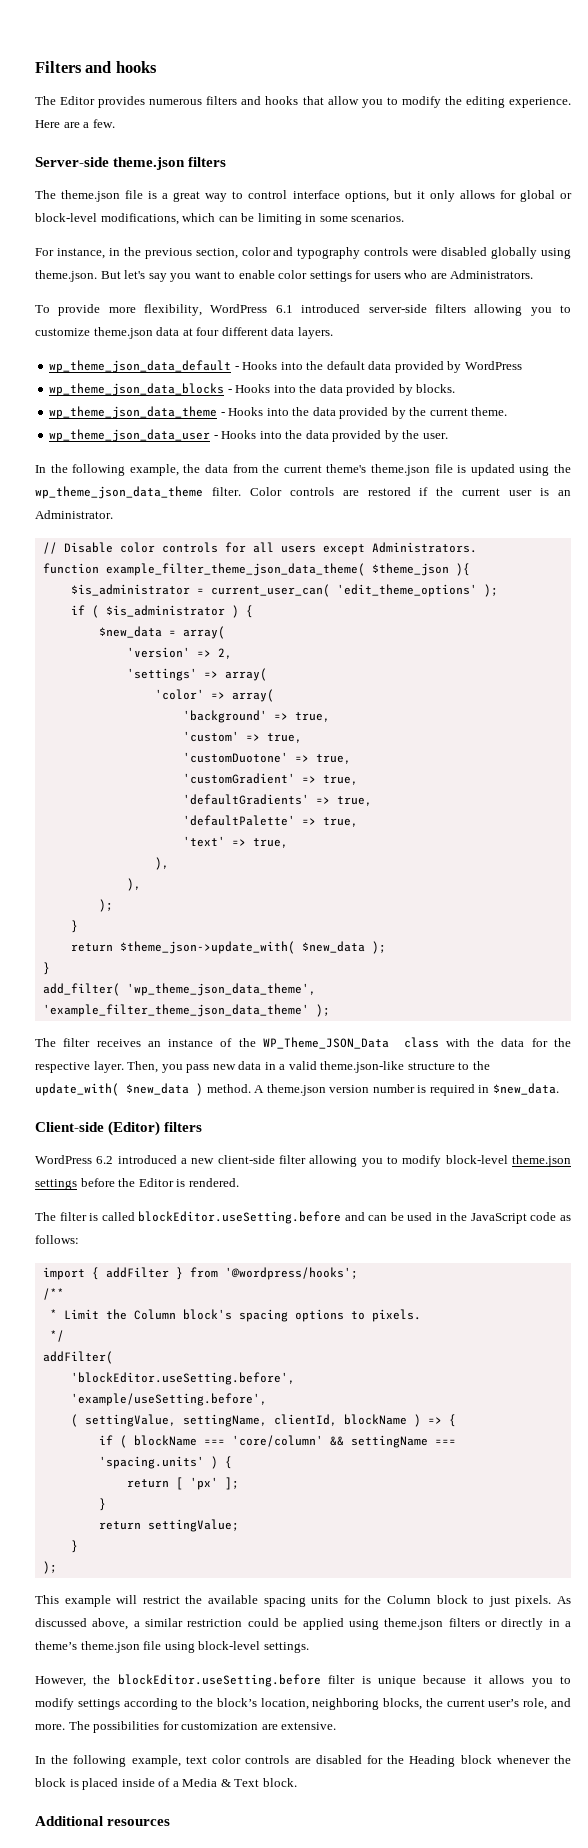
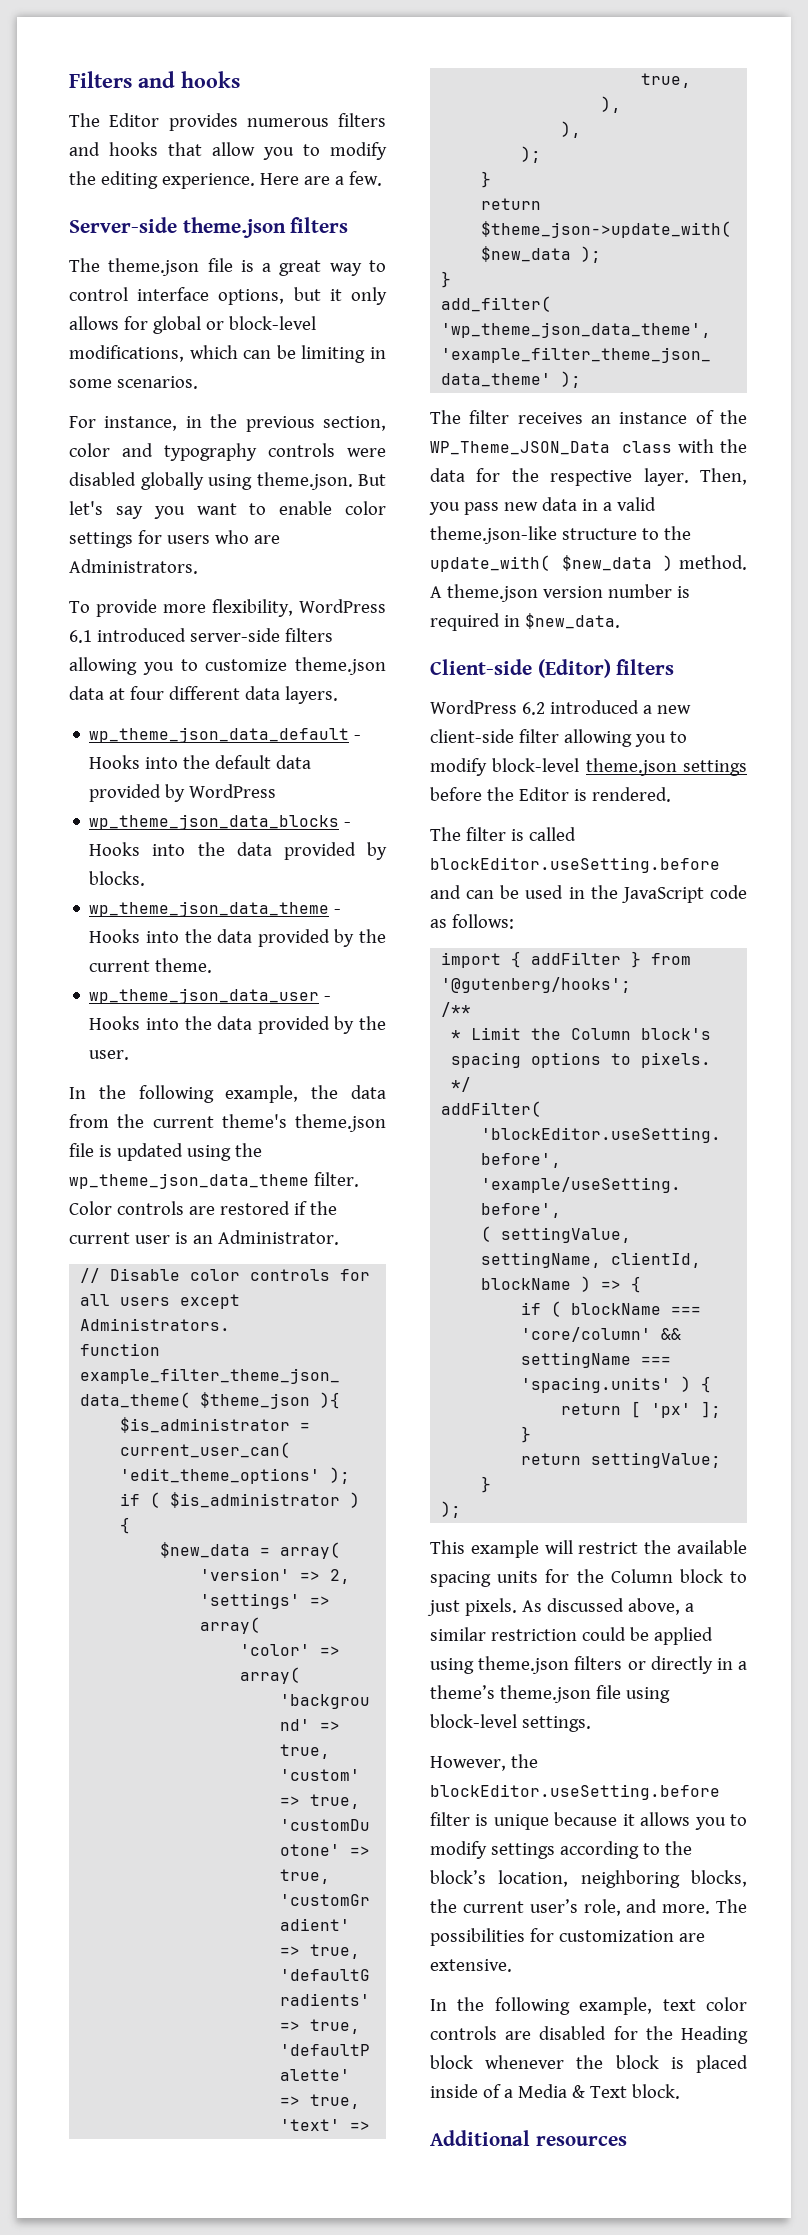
- import { addFilter } from '@wordpress/hooks';
+ import { addFilter } from '@gutenberg/hooks';

